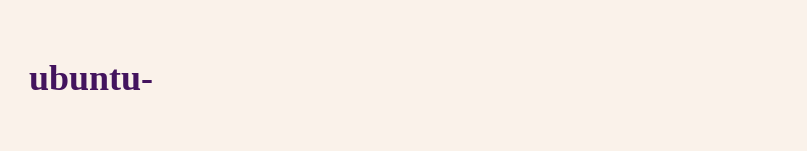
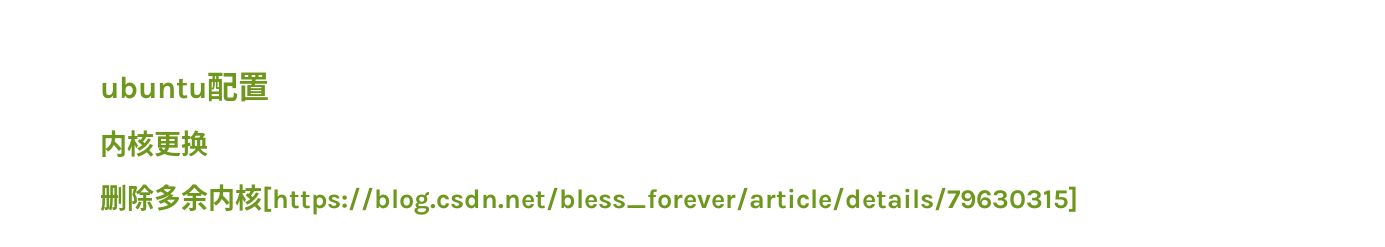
- ubuntu-
+ ubuntu配置
+ 内核更换
+ 删除多余内核[https://blog.csdn.net/bless_forever/article/details/79630315]

